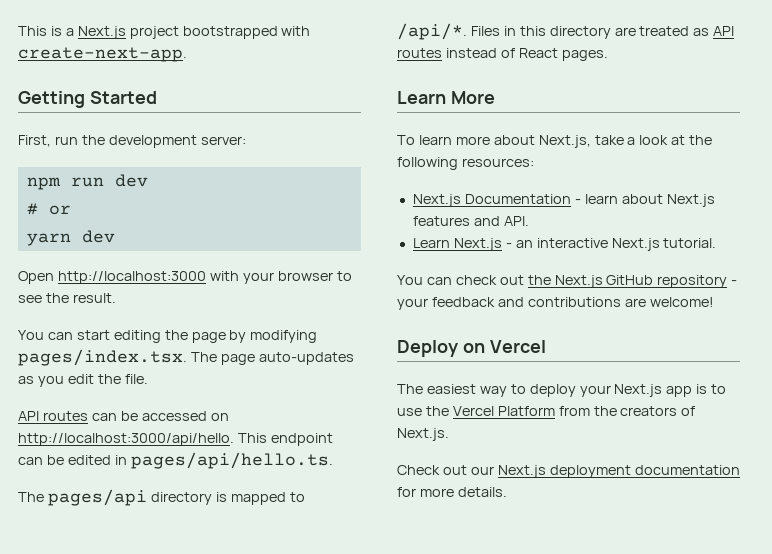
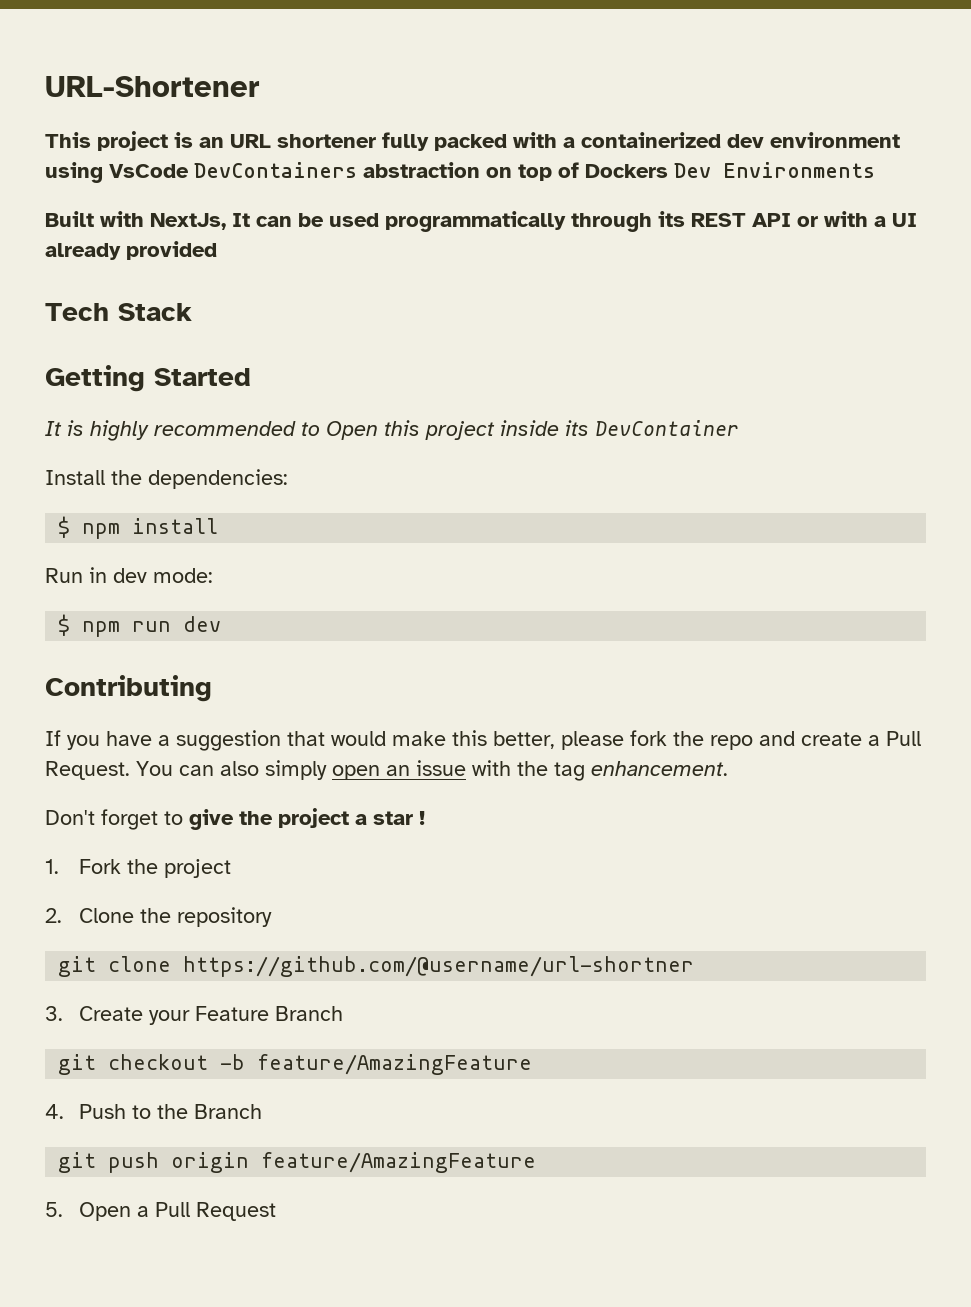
- This is a Next.js project bootstrapped with create-next-app.
+ URL-Shortener
+ This project is an URL shortener fully packed with a containerized dev environment using VsCode DevContainers abstraction on top of Dockers Dev Environments
+ Built with NextJs, It can be used programmatically through its REST API or with a UI already provided
+ Tech Stack
  Getting Started
- First, run the development server:
- npm run dev
- # or
- yarn dev
- Open http://localhost:3000 with your browser to see the result.
- You can start editing the page by modifying pages/index.tsx. The page auto-updates as you edit the file.
- API routes can be accessed on http://localhost:3000/api/hello. This endpoint can be edited in pages/api/hello.ts.
- The pages/api directory is mapped to /api/*. Files in this directory are treated as API routes instead of React pages.
- Learn More
- To learn more about Next.js, take a look at the following resources:
- Next.js Documentation - learn about Next.js features and API.
- Learn Next.js - an interactive Next.js tutorial.
- You can check out the Next.js GitHub repository - your feedback and contributions are welcome!
- Deploy on Vercel
- The easiest way to deploy your Next.js app is to use the Vercel Platform from the creators of Next.js.
- Check out our Next.js deployment documentation for more details.
+ It is highly recommended to Open this project inside its DevContainer
+ Install the dependencies:
+ $ npm install
+ Run in dev mode:
+ $ npm run dev
+ Contributing
+ If you have a suggestion that would make this better, please fork the repo and create a Pull Request. You can also simply open an issue with the tag enhancement.
+ Don't forget to give the project a star !
+ 1. Fork the project
+ 2. Clone the repository
+ git clone https://github.com/@username/url-shortner
+ 3. Create your Feature Branch
+ git checkout -b feature/AmazingFeature
+ 4. Push to the Branch
+ git push origin feature/AmazingFeature
+ 5. Open a Pull Request

